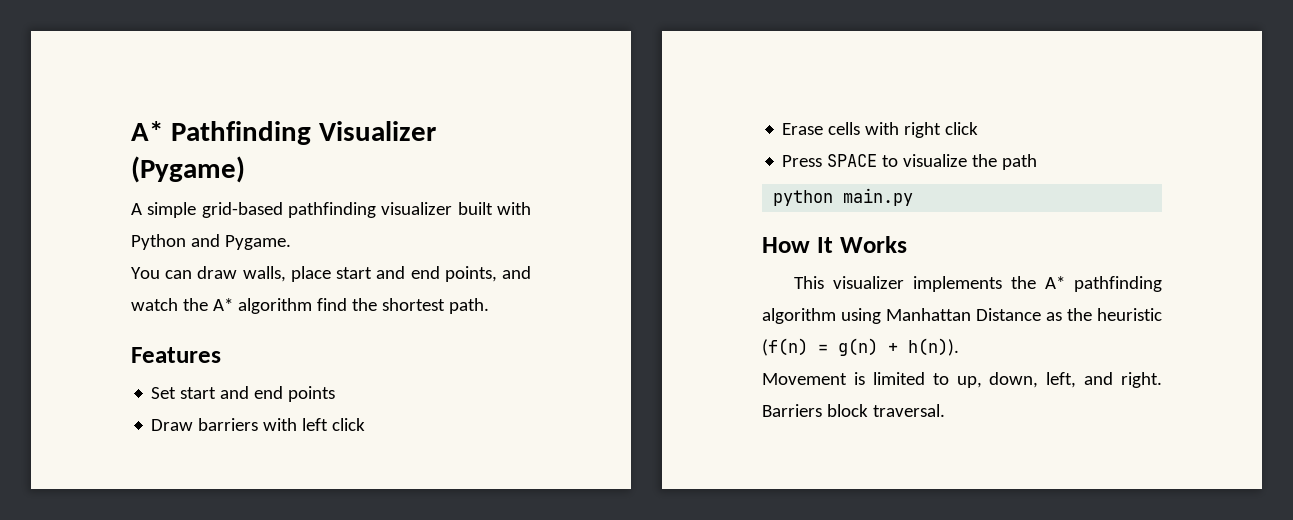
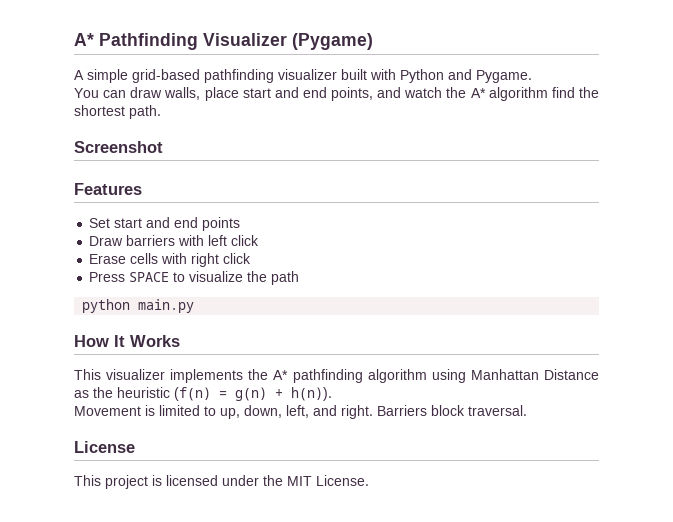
+ Screenshot
+ License
+ This project is licensed under the MIT License.

